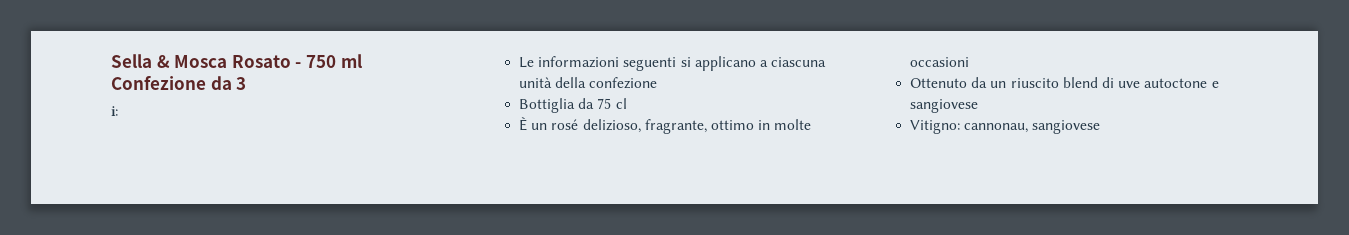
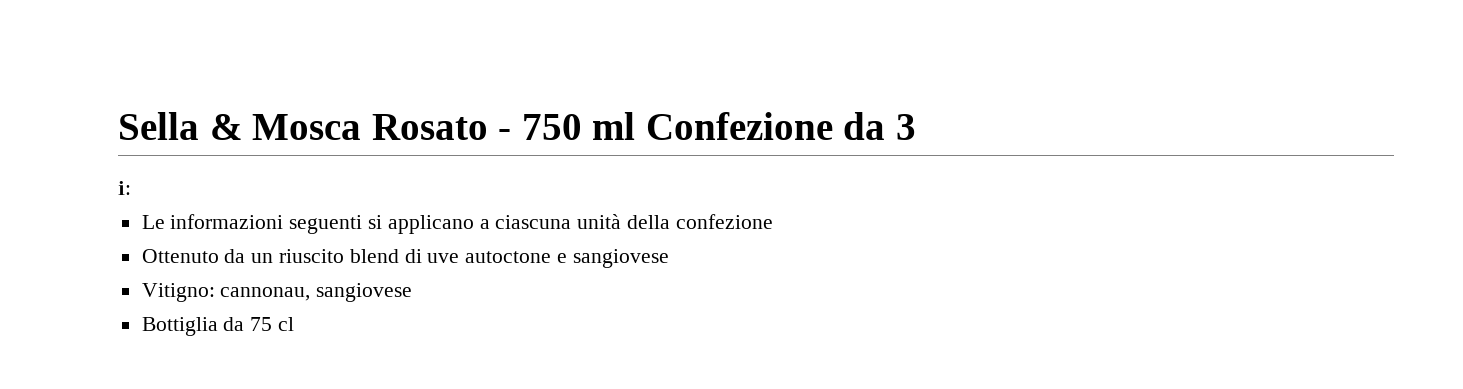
- Bottiglia da 75 cl
- È un rosé delizioso, fragrante, ottimo in molte occasioni
+ Bottiglia da 75 cl

